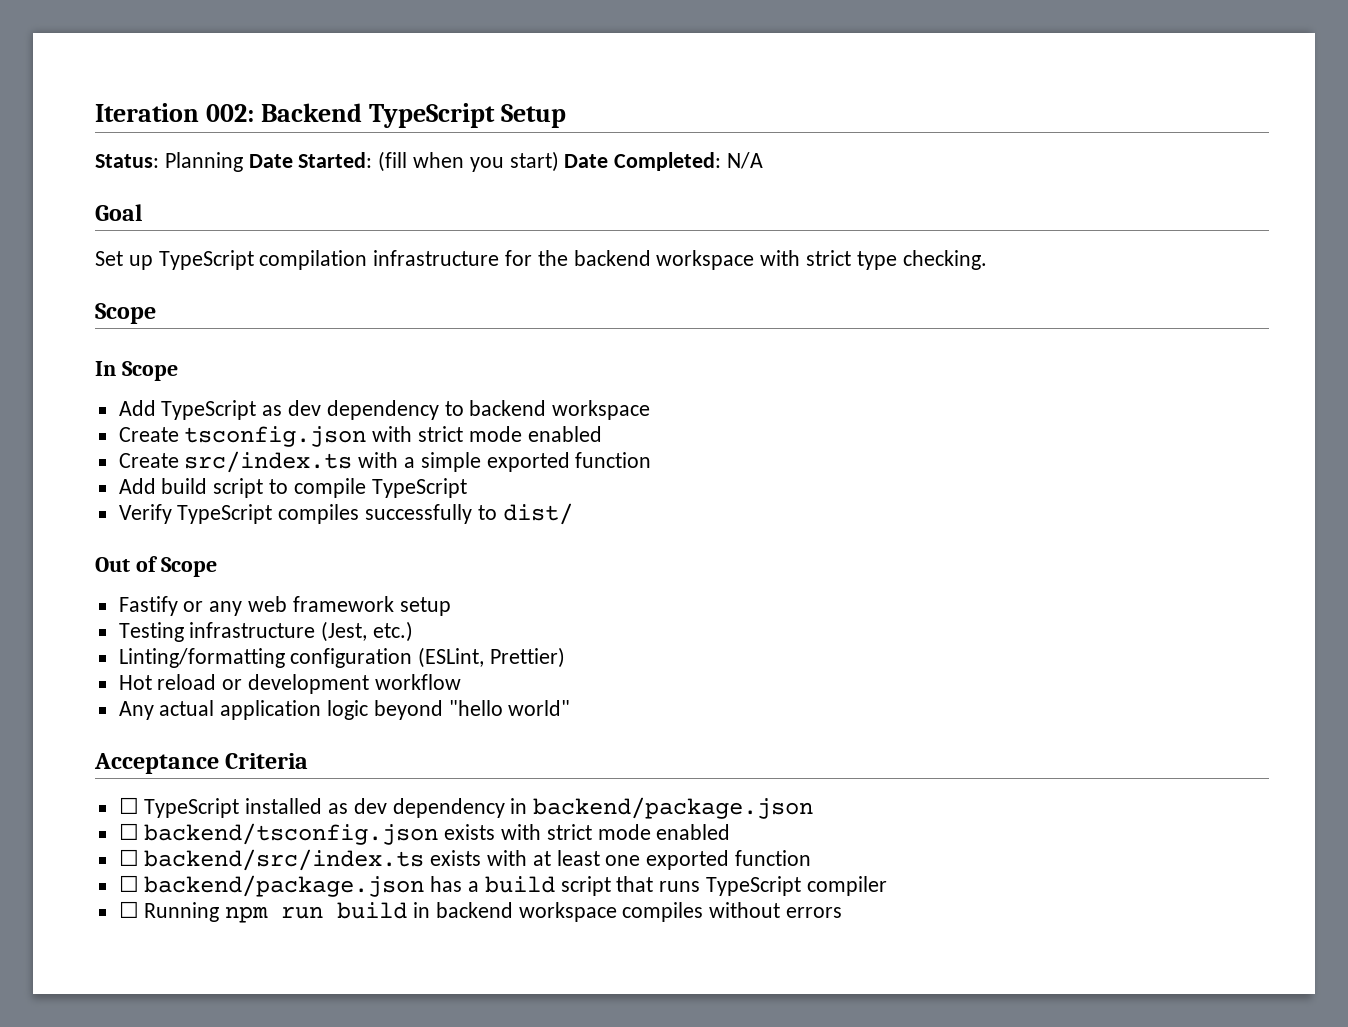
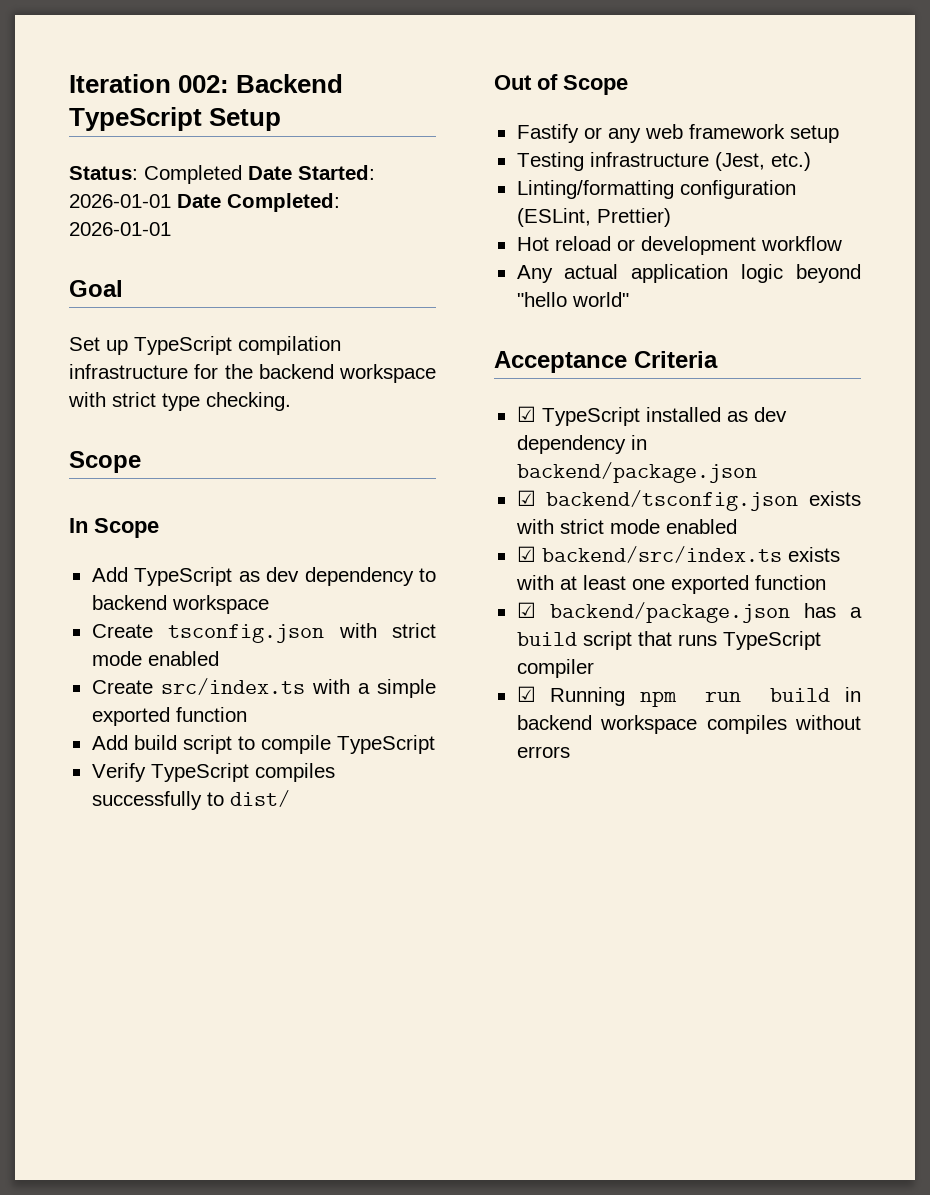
- Status: Planning Date Started: (fill when you start) Date Completed: N/A
+ Status: Completed Date Started: 2026-01-01 Date Completed: 2026-01-01
- ☐ TypeScript installed as dev dependency in backend/package.json
+ ☑ TypeScript installed as dev dependency in backend/package.json
- ☐ backend/tsconfig.json exists with strict mode enabled
+ ☑ backend/tsconfig.json exists with strict mode enabled
- ☐ backend/src/index.ts exists with at least one exported function
+ ☑ backend/src/index.ts exists with at least one exported function
- ☐ backend/package.json has a build script that runs TypeScript compiler
+ ☑ backend/package.json has a build script that runs TypeScript compiler
- ☐ Running npm run build in backend workspace compiles without errors
+ ☑ Running npm run build in backend workspace compiles without errors

